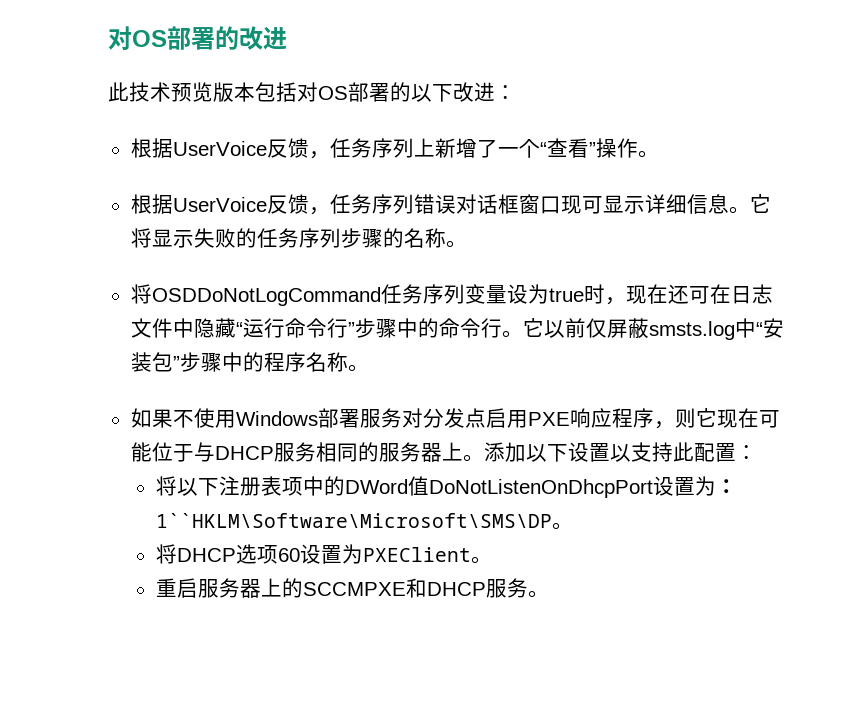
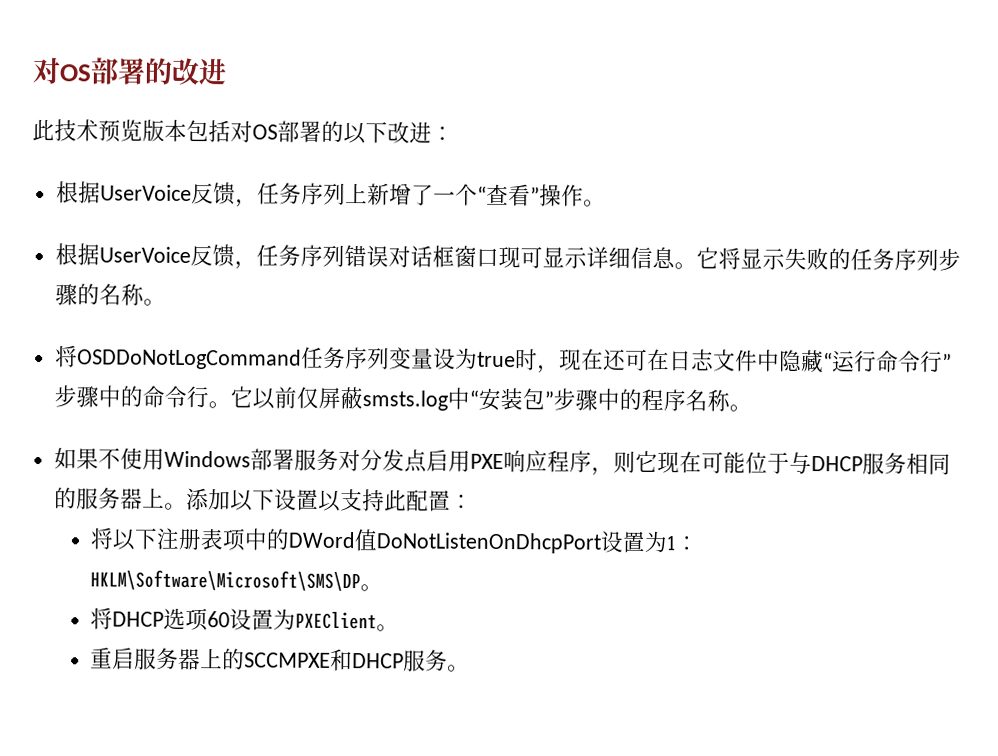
- 将以下注册表项中的DWord值DoNotListenOnDhcpPort设置为：1``HKLM\Software\Microsoft\SMS\DP。
+ 将以下注册表项中的DWord值DoNotListenOnDhcpPort设置为1：HKLM\Software\Microsoft\SMS\DP。

